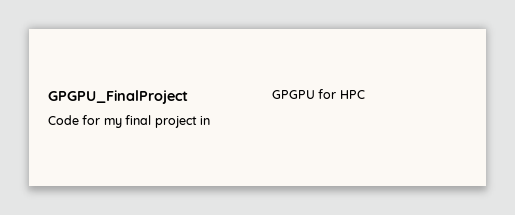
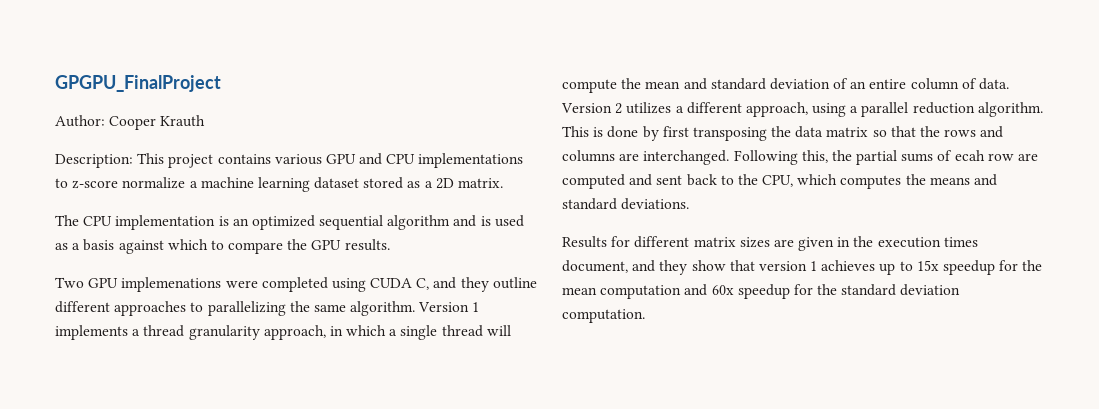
- Code for my final project in GPGPU for HPC
+ Author: Cooper Krauth
+ Description: This project contains various GPU and CPU implementations to z-score normalize a machine learning dataset stored as a 2D matrix.
+ The CPU implementation is an optimized sequential algorithm and is used as a basis against which to compare the GPU results.
+ Two GPU implemenations were completed using CUDA C, and they outline different approaches to parallelizing the same algorithm. Version 1 implements a thread granularity approach, in which a single thread will compute the mean and standard deviation of an entire column of data. Version 2 utilizes a different approach, using a parallel reduction algorithm. This is done by first transposing the data matrix so that the rows and columns are interchanged. Following this, the partial sums of ecah row are computed and sent back to the CPU, which computes the means and standard deviations.
+ Results for different matrix sizes are given in the execution times document, and they show that version 1 achieves up to 15x speedup for the mean computation and 60x speedup for the standard deviation computation.

